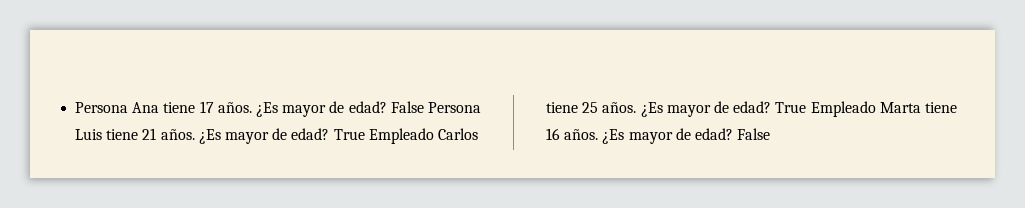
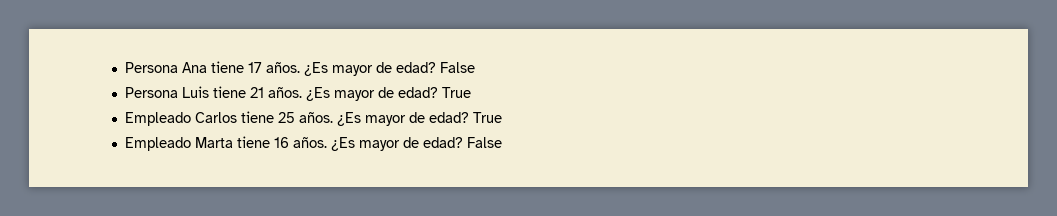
- Persona Ana tiene 17 años. ¿Es mayor de edad? False Persona Luis tiene 21 años. ¿Es mayor de edad? True Empleado Carlos tiene 25 años. ¿Es mayor de edad? True Empleado Marta tiene 16 años.
+ Persona Ana tiene 17 años. ¿Es mayor de edad? False
+ Persona Luis tiene 21 años. ¿Es mayor de edad? True
+ Empleado Carlos tiene 25 años. ¿Es mayor de edad? True
+ Empleado Marta tiene 16 años.

